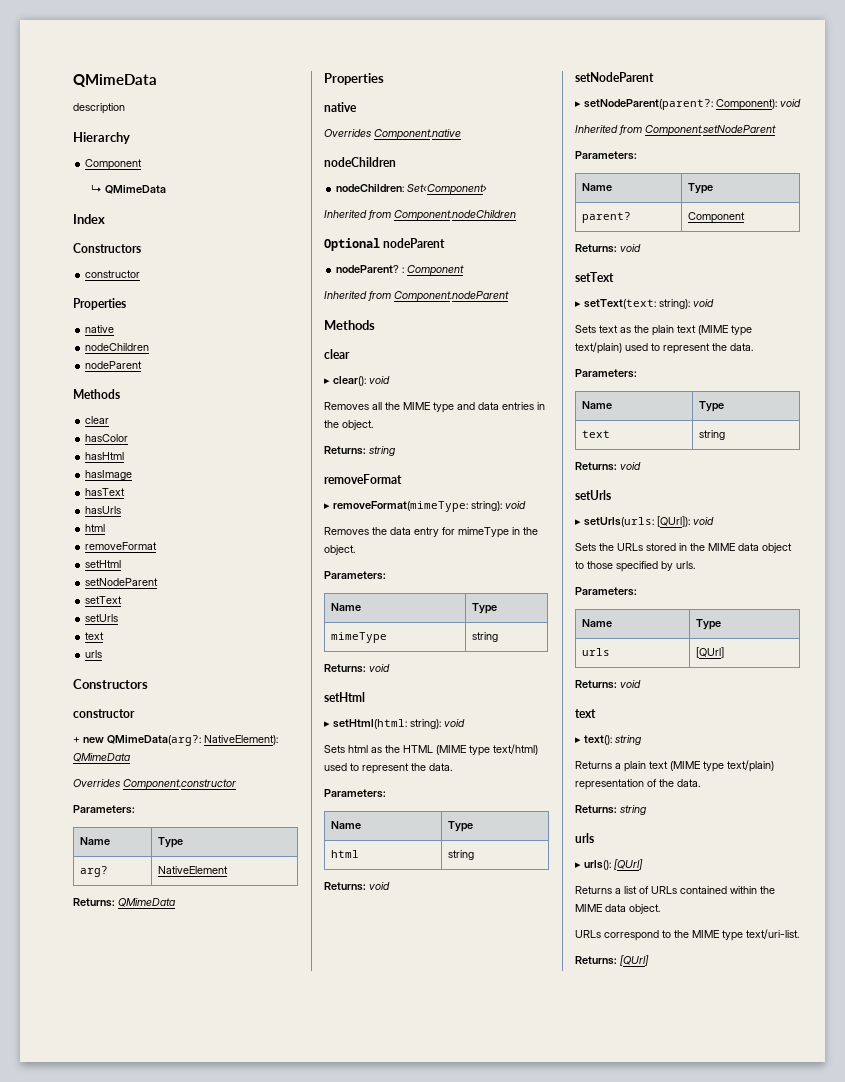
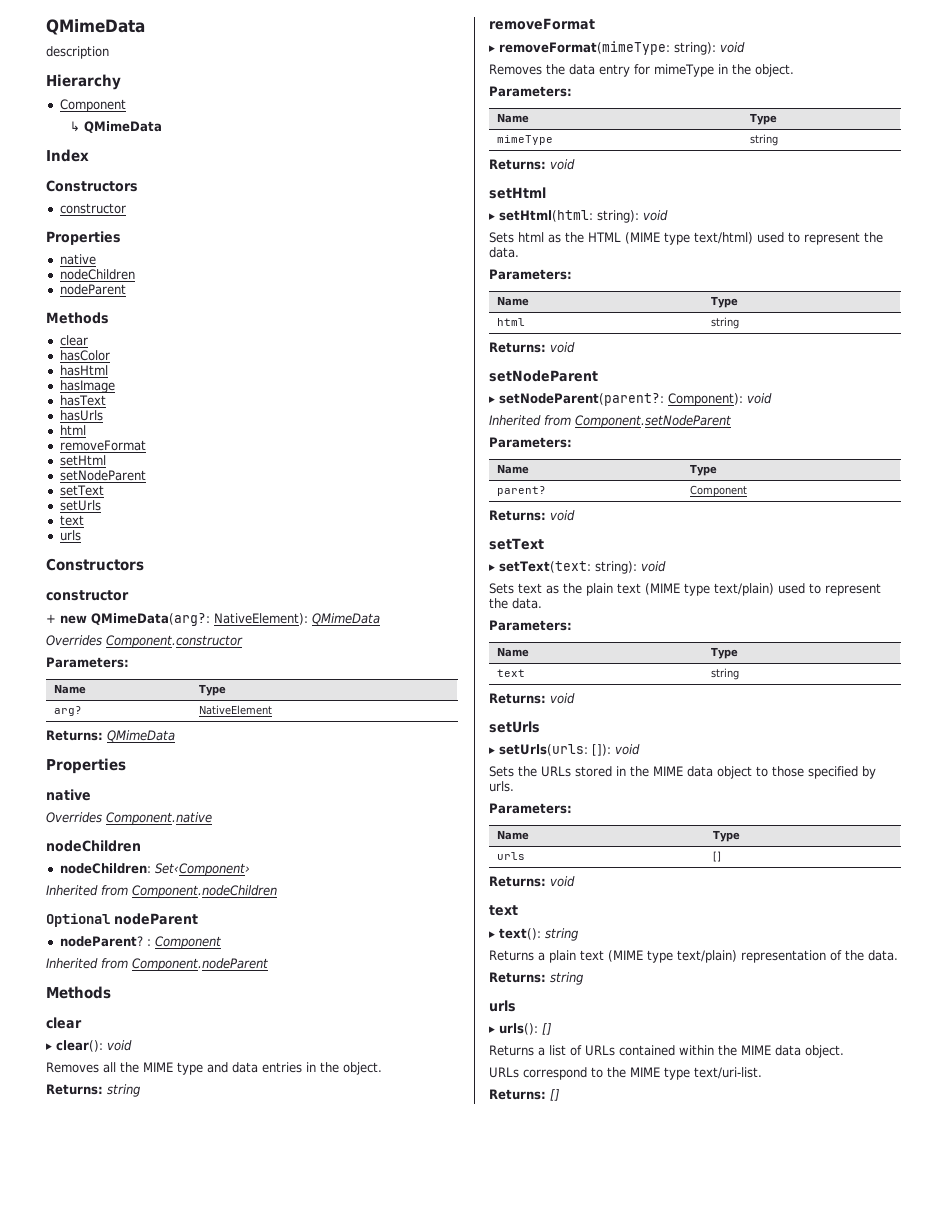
- ▸ setUrls(urls: [QUrl]): void
+ ▸ setUrls(urls: []): void
- urls | [QUrl]
+ urls | []
- ▸ urls(): [QUrl]
+ ▸ urls(): []
- Returns: [QUrl]
+ Returns: []

